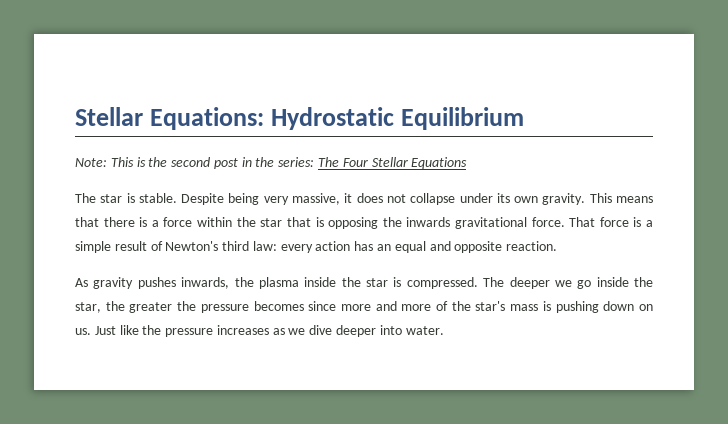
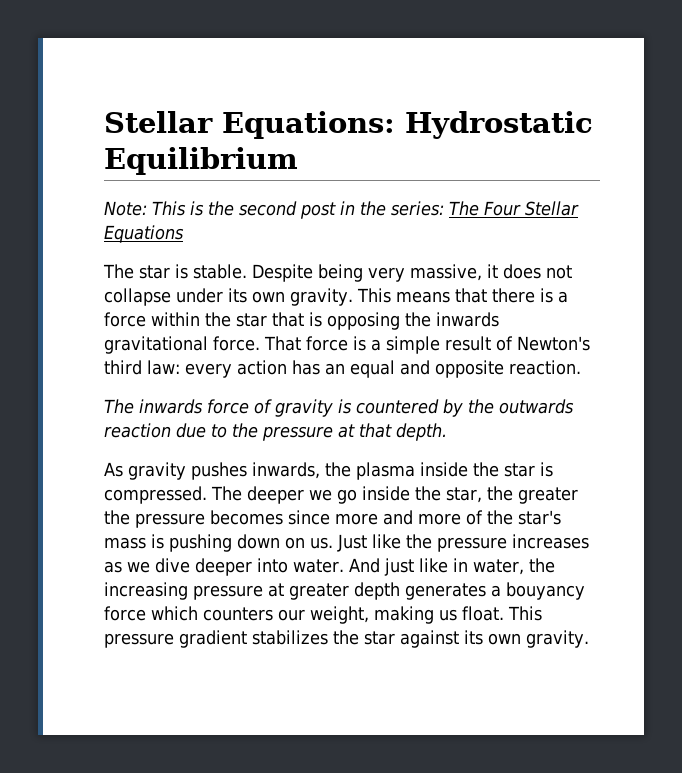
+ The inwards force of gravity is countered by the outwards reaction due to the pressure at that depth.
+ And just like in water, the increasing pressure at greater depth generates a bouyancy force which counters our weight, making us float. This pressure gradient stabilizes the star against its own gravity.

